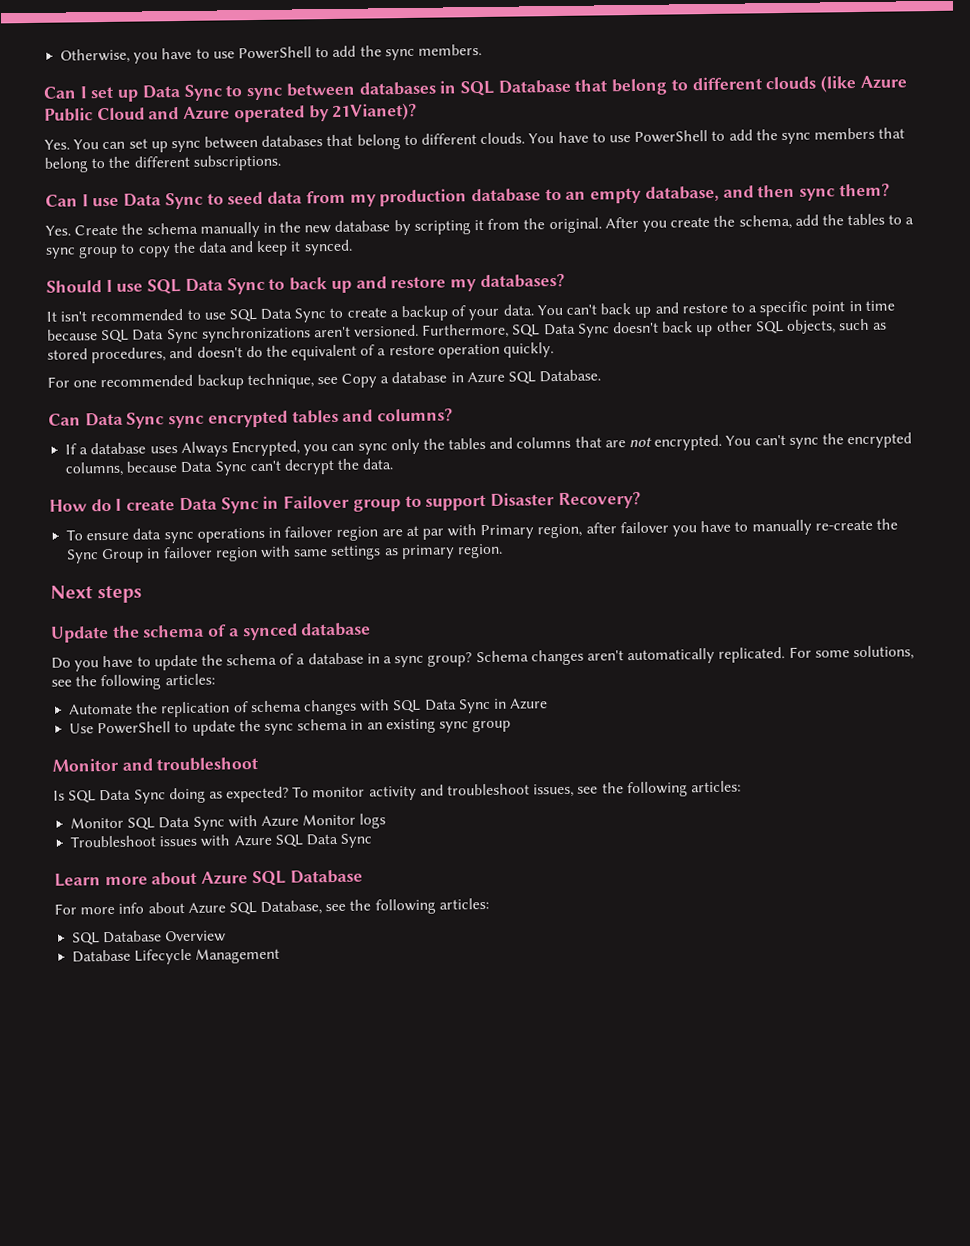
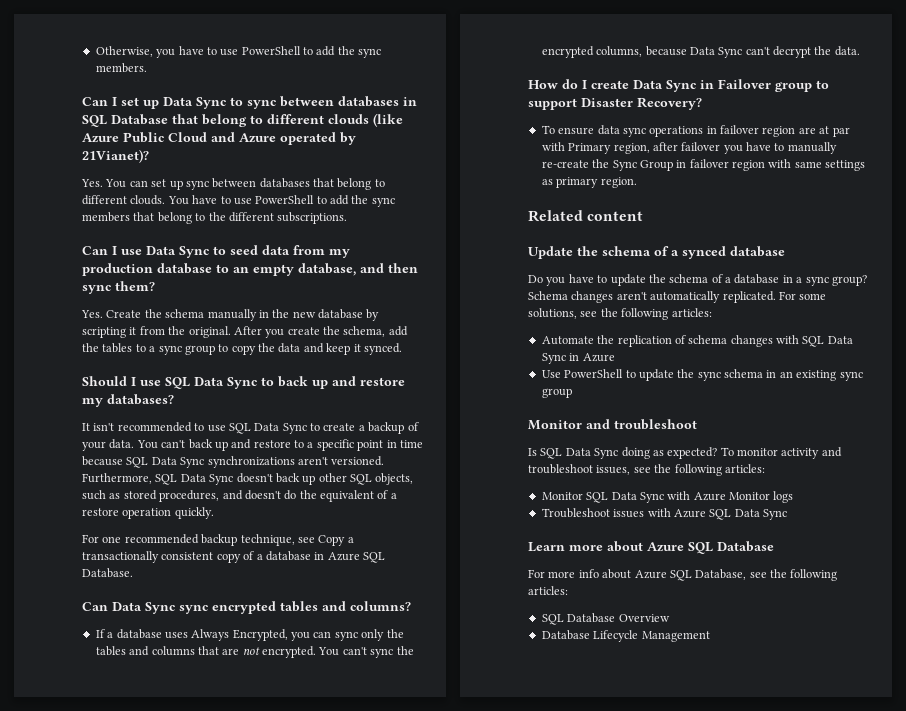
- For one recommended backup technique, see Copy a database in Azure SQL Database.
+ For one recommended backup technique, see Copy a transactionally consistent copy of a database in Azure SQL Database.
- Next steps
+ Related content

